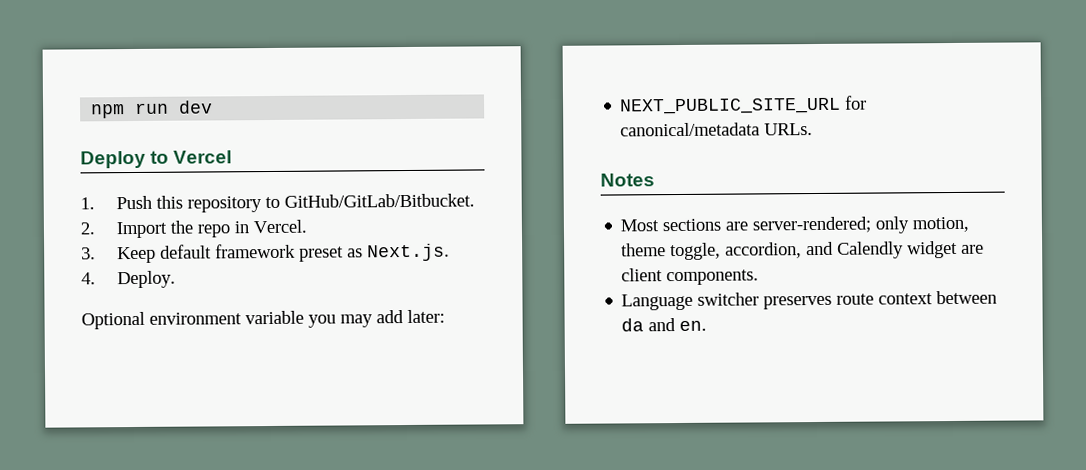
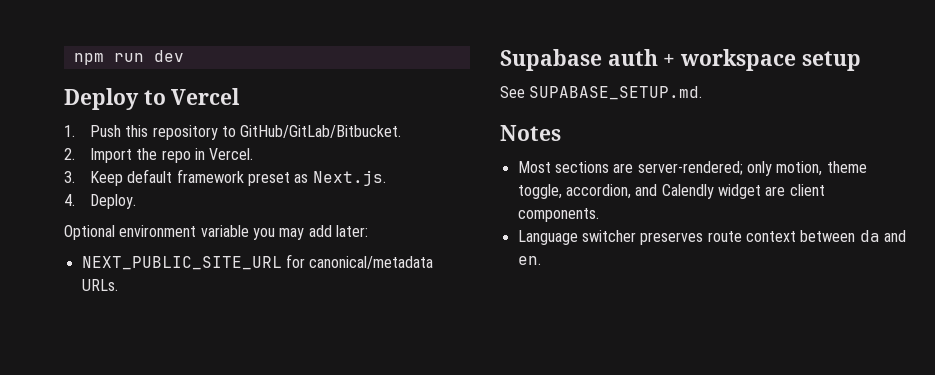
+ Supabase auth + workspace setup
+ See SUPABASE_SETUP.md.

